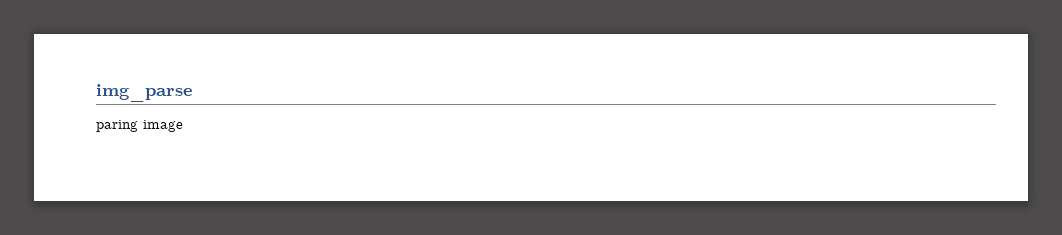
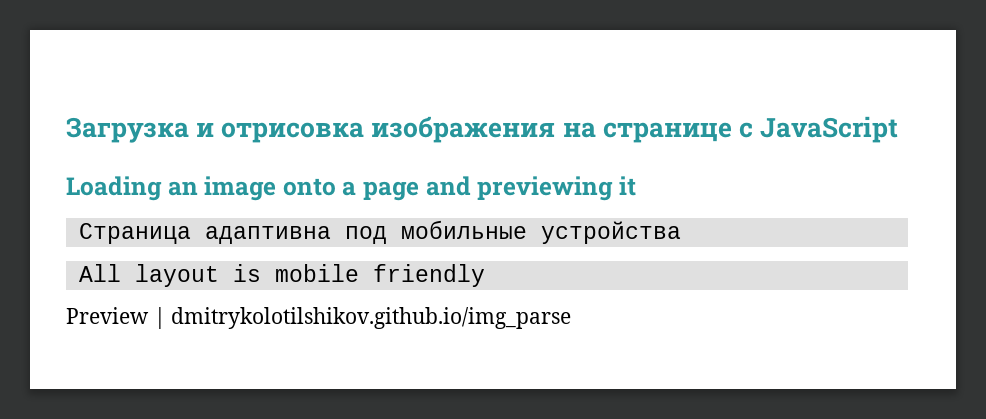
- img_parse
- paring image
+ Загрузка и отрисовка изображения на странице с JavaScript
+ Loading an image onto a page and previewing it
+ Страница адаптивна под мобильные устройства
+ All layout is mobile friendly
+ Preview | dmitrykolotilshikov.github.io/img_parse

